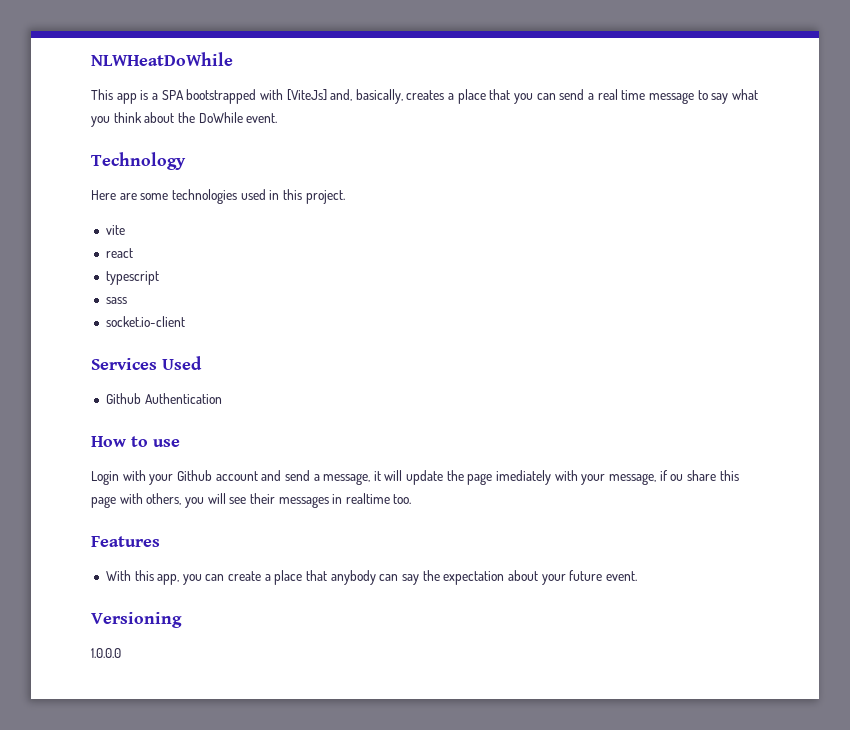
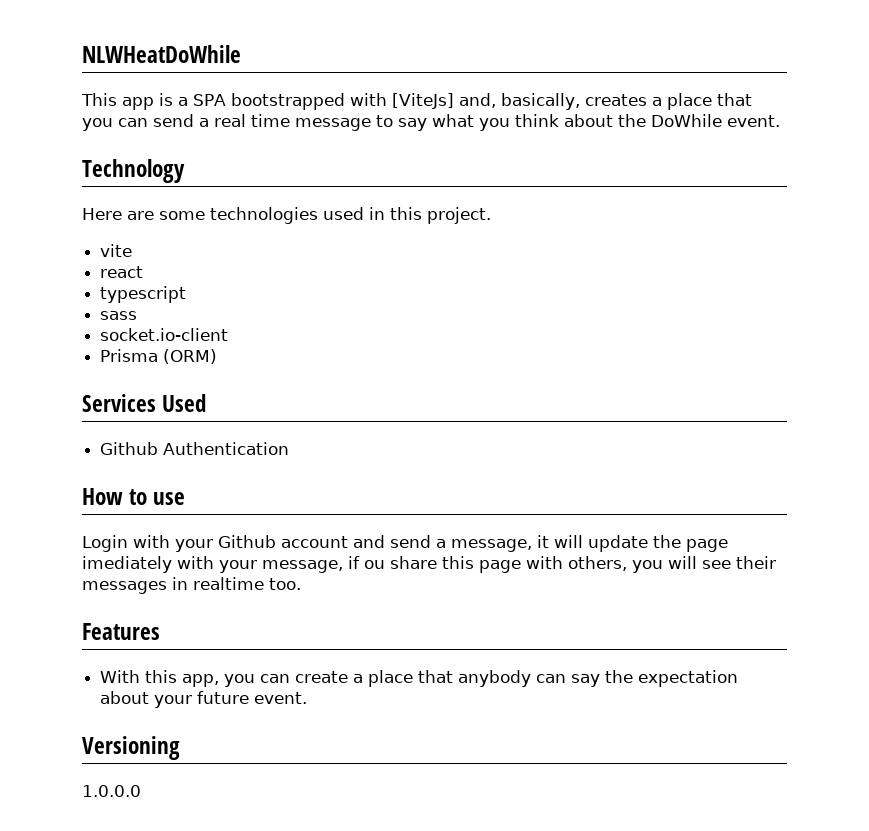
+ Prisma (ORM)

